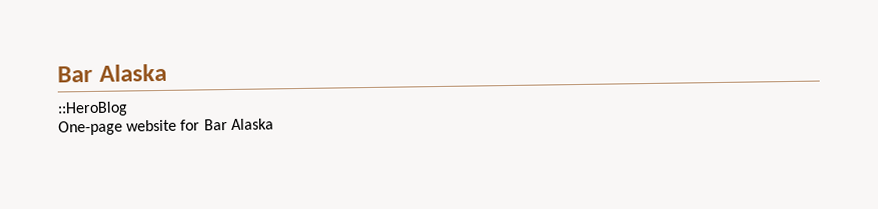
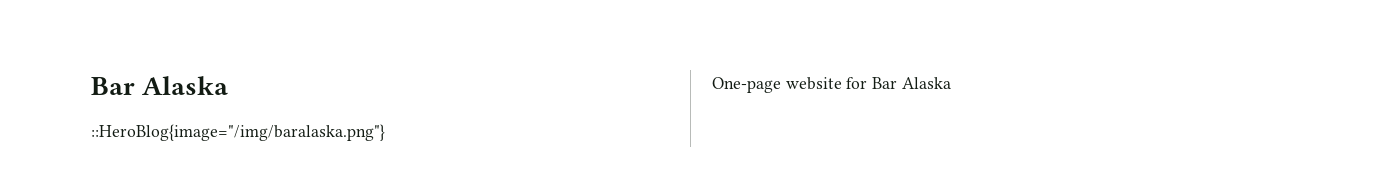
- ::HeroBlog
+ ::HeroBlog{image="/img/baralaska.png"}

